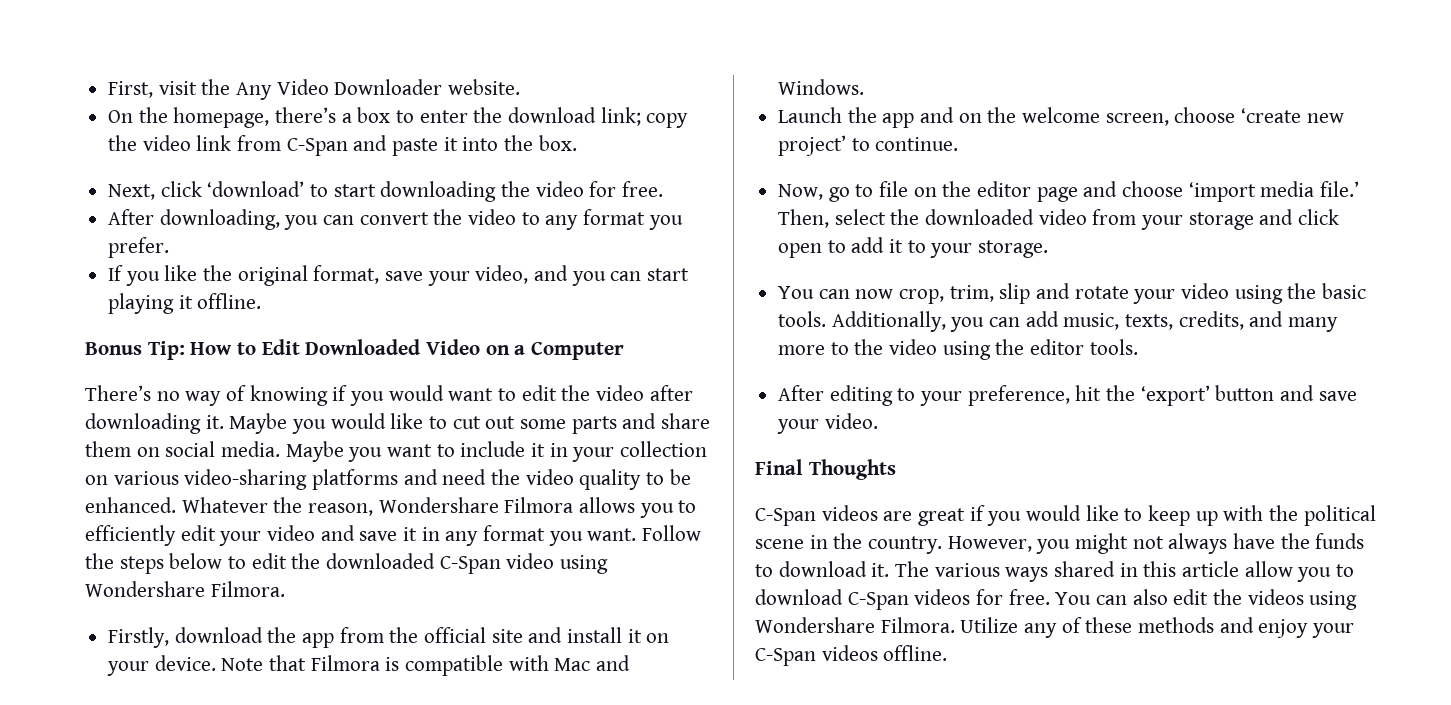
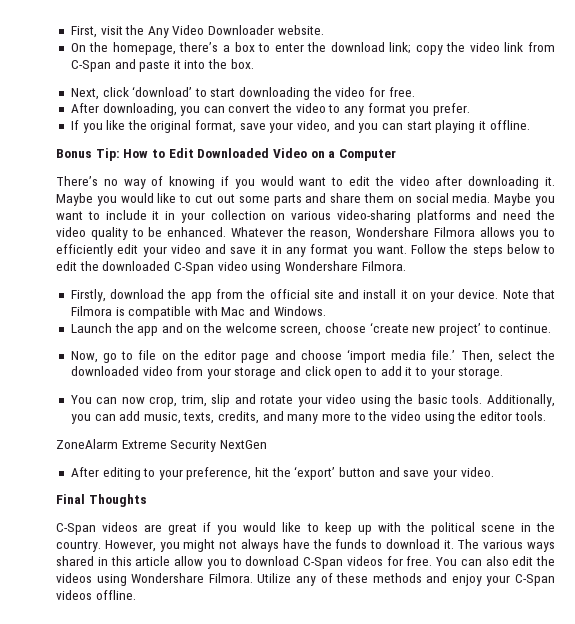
+ ZoneAlarm Extreme Security NextGen

